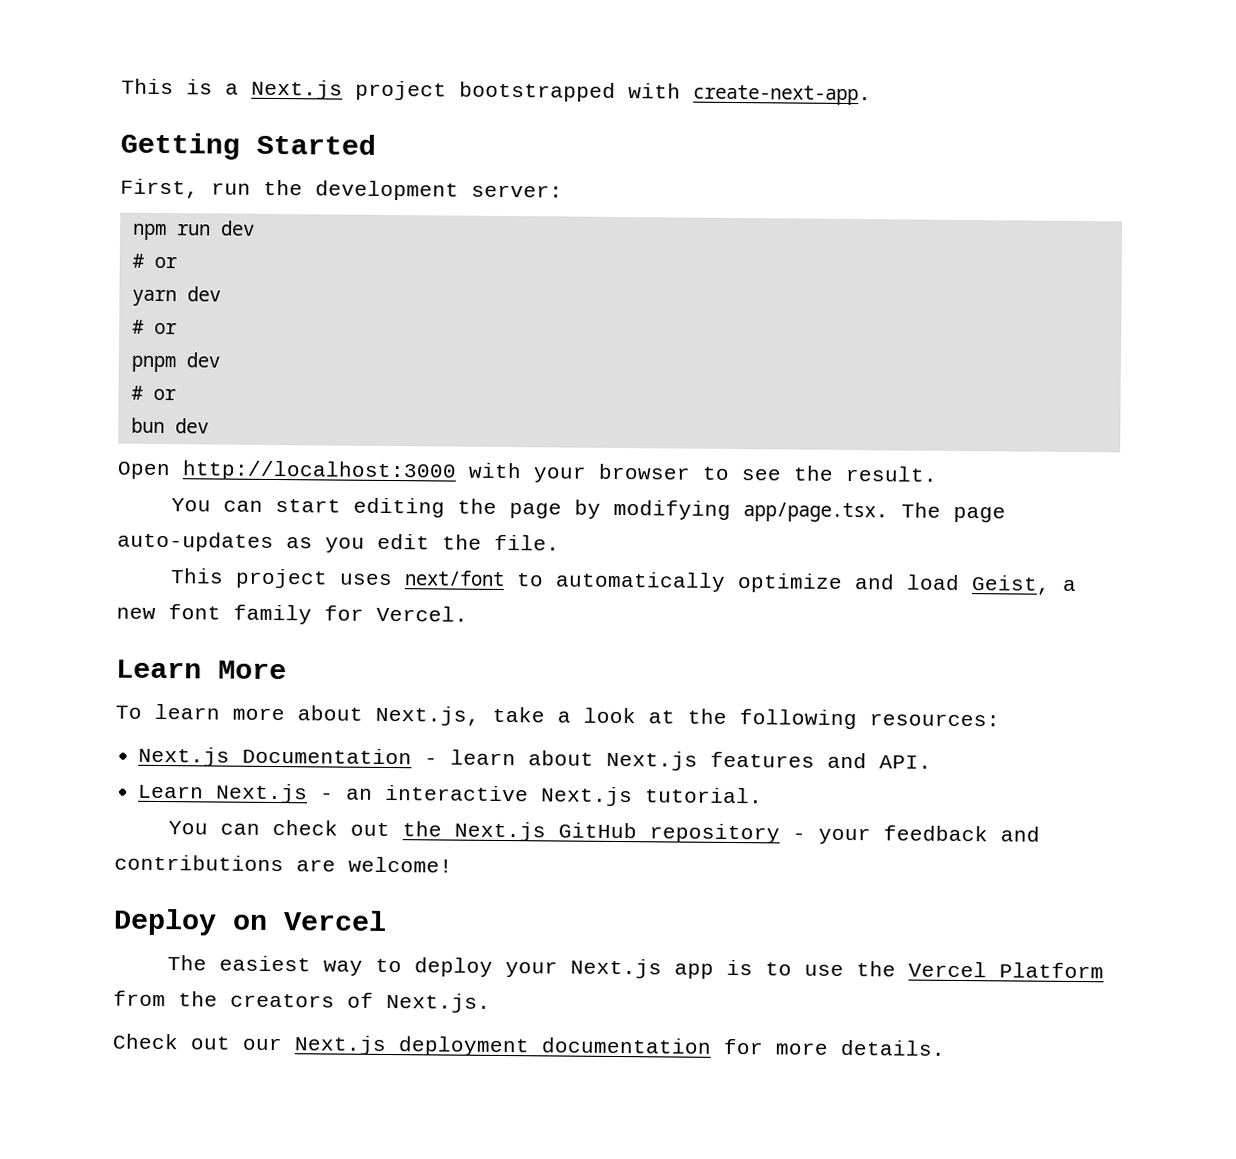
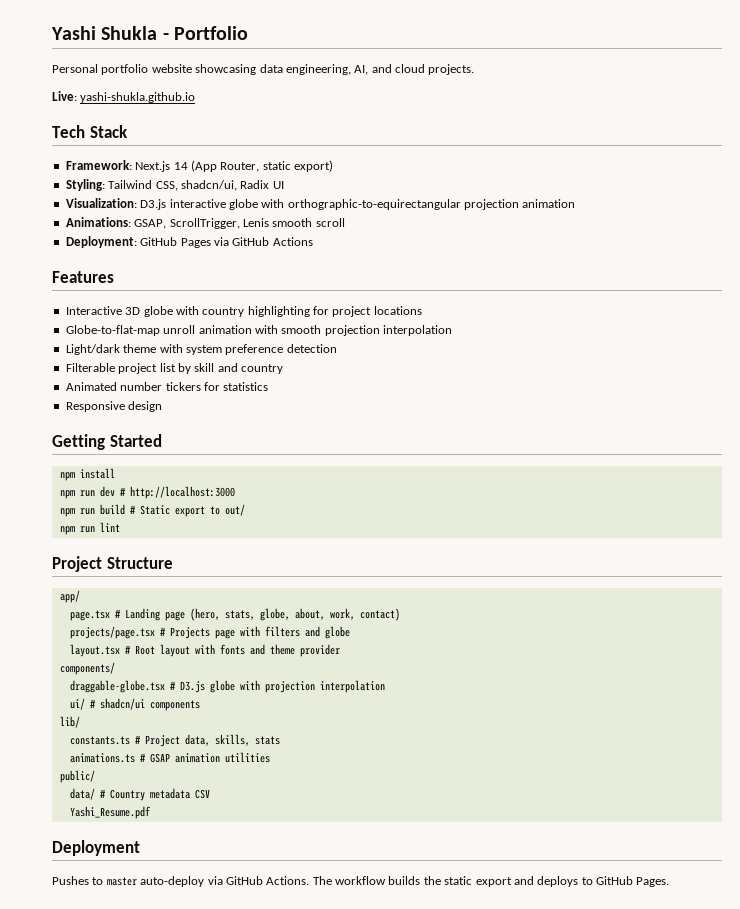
- This is a Next.js project bootstrapped with create-next-app.
+ Yashi Shukla - Portfolio
+ Personal portfolio website showcasing data engineering, AI, and cloud projects.
+ Live: yashi-shukla.github.io
+ Tech Stack
+ Framework: Next.js 14 (App Router, static export)
+ Styling: Tailwind CSS, shadcn/ui, Radix UI
+ Visualization: D3.js interactive globe with orthographic-to-equirectangular projection animation
+ Animations: GSAP, ScrollTrigger, Lenis smooth scroll
+ Deployment: GitHub Pages via GitHub Actions
+ Features
+ Interactive 3D globe with country highlighting for project locations
+ Globe-to-flat-map unroll animation with smooth projection interpolation
+ Light/dark theme with system preference detection
+ Filterable project list by skill and country
+ Animated number tickers for statistics
+ Responsive design
  Getting Started
- First, run the development server:
- npm run dev
- # or
- yarn dev
- # or
- pnpm dev
- # or
- bun dev
- Open http://localhost:3000 with your browser to see the result.
- You can start editing the page by modifying app/page.tsx. The page auto-updates as you edit the file.
- This project uses next/font to automatically optimize and load Geist, a new font family for Vercel.
- Learn More
- To learn more about Next.js, take a look at the following resources:
- Next.js Documentation - learn about Next.js features and API.
- Learn Next.js - an interactive Next.js tutorial.
- You can check out the Next.js GitHub repository - your feedback and contributions are welcome!
- Deploy on Vercel
- The easiest way to deploy your Next.js app is to use the Vercel Platform from the creators of Next.js.
- Check out our Next.js deployment documentation for more details.
+ npm install
+ npm run dev # http://localhost:3000
+ npm run build # Static export to out/
+ npm run lint
+ Project Structure
+ app/
+ page.tsx # Landing page (hero, stats, globe, about, work, contact)
+ projects/page.tsx # Projects page with filters and globe
+ layout.tsx # Root layout with fonts and theme provider
+ components/
+ draggable-globe.tsx # D3.js globe with projection interpolation
+ ui/ # shadcn/ui components
+ lib/
+ constants.ts # Project data, skills, stats
+ animations.ts # GSAP animation utilities
+ public/
+ data/ # Country metadata CSV
+ Yashi_Resume.pdf
+ Deployment
+ Pushes to master auto-deploy via GitHub Actions. The workflow builds the static export and deploys to GitHub Pages.

